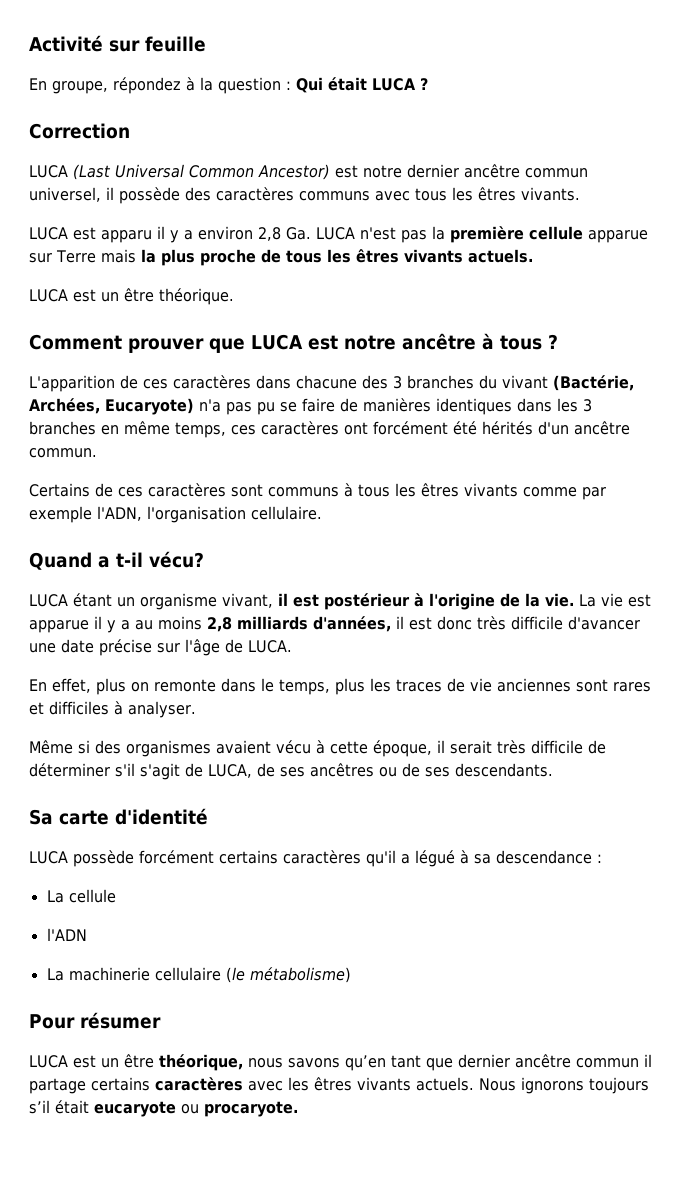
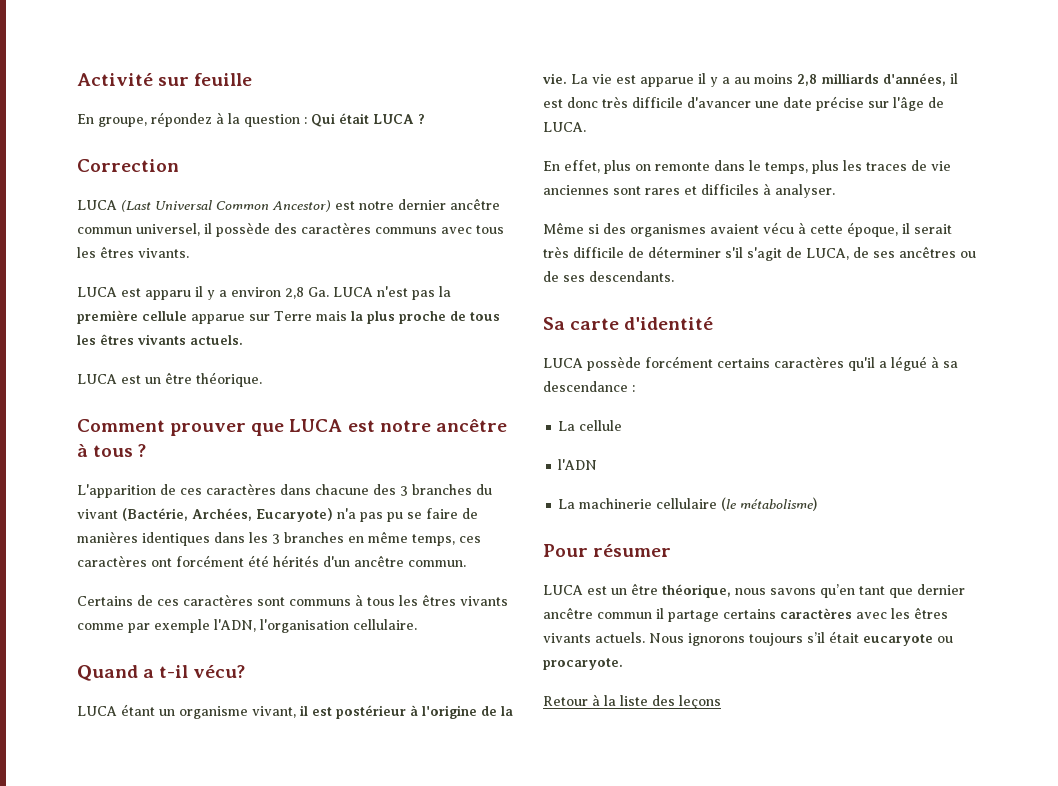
+ Retour à la liste des leçons

